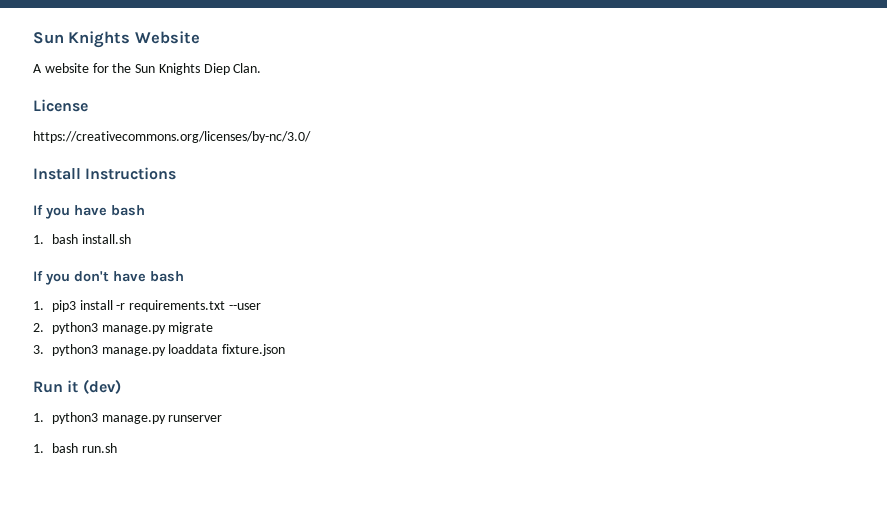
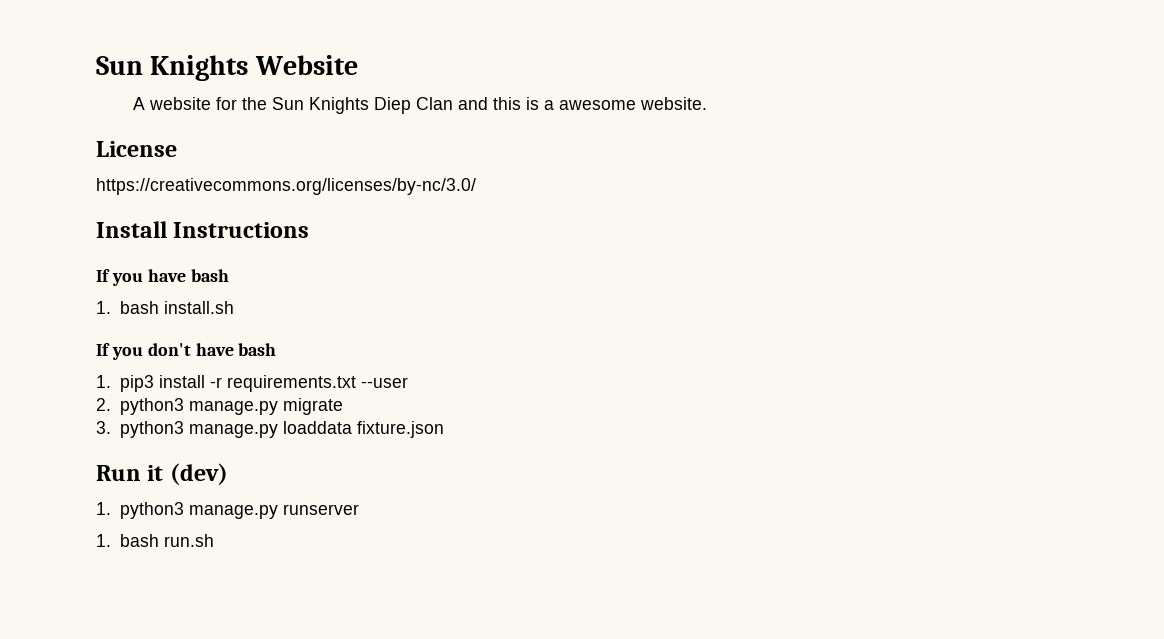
- A website for the Sun Knights Diep Clan.
+ A website for the Sun Knights Diep Clan and this is a awesome website.

